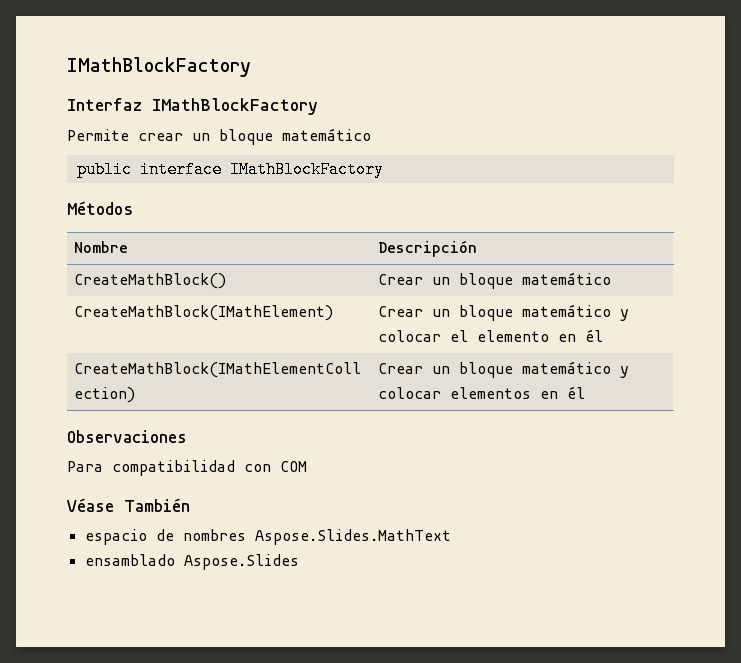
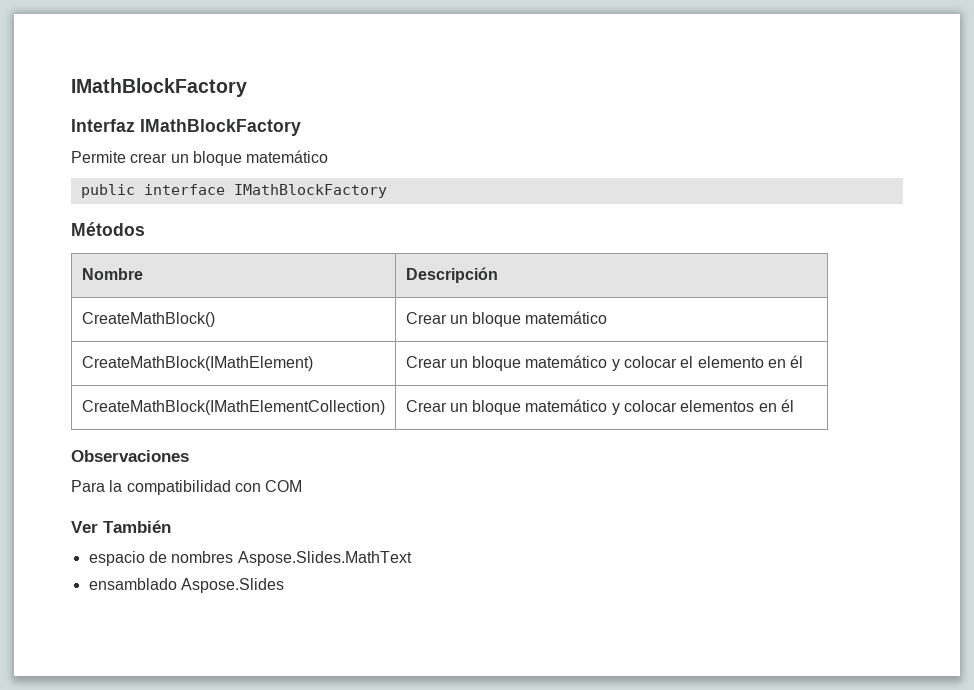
- Para compatibilidad con COM
+ Para la compatibilidad con COM
- Véase También
+ Ver También

